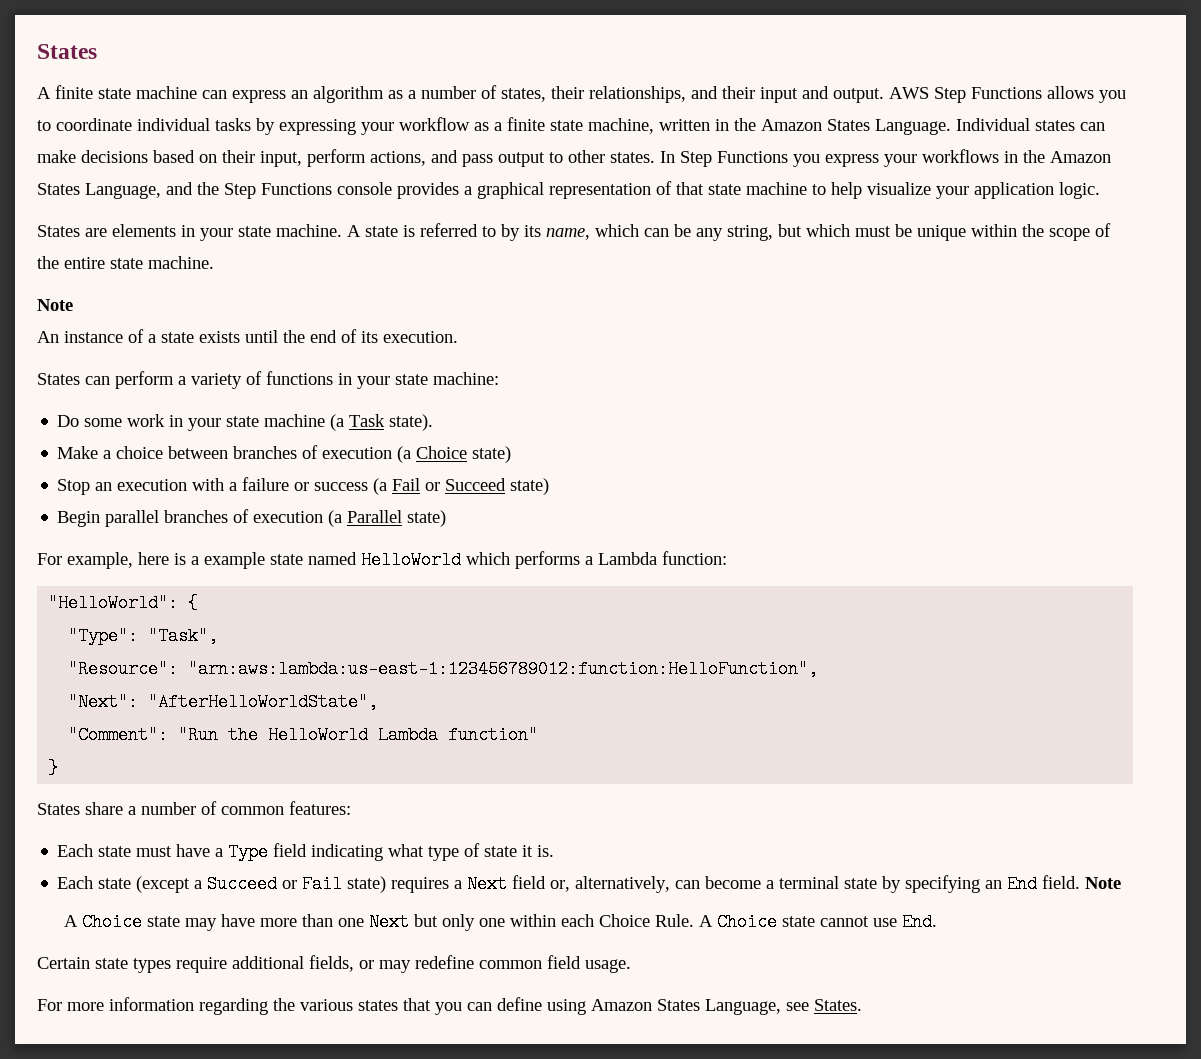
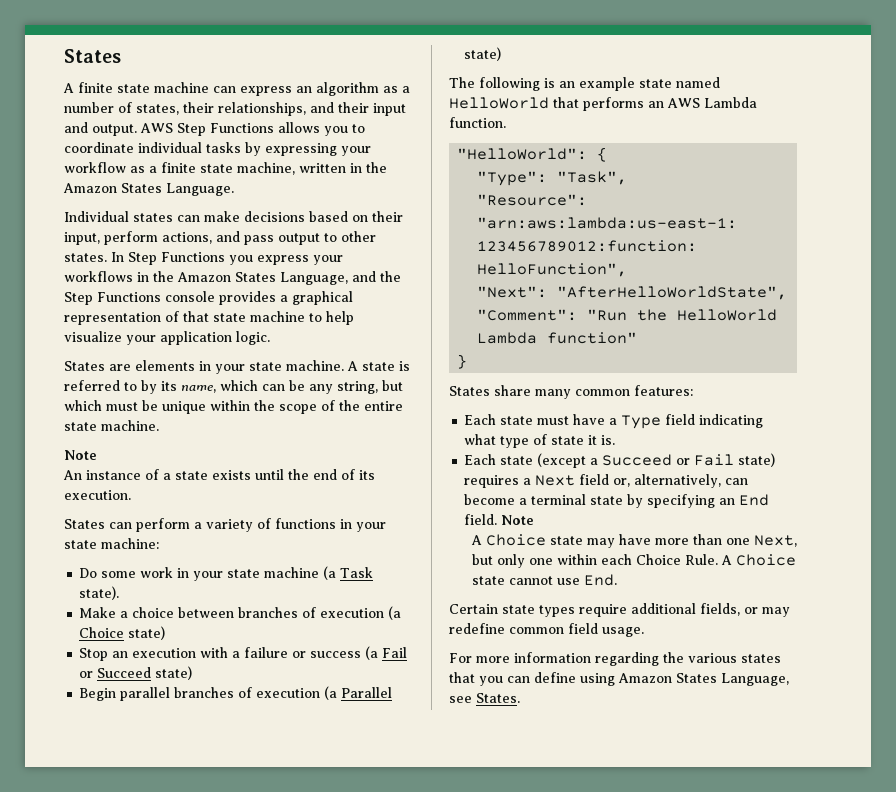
- AWS Step Functions allows you to coordinate individual tasks by expressing your workflow as a finite state machine, written in the Amazon States Language. Individual states can make decisions based on their input, perform actions, and pass output to other states.
+ AWS Step Functions allows you to coordinate individual tasks by expressing your workflow as a finite state machine, written in the Amazon States Language.
+ Individual states can make decisions based on their input, perform actions, and pass output to other states.
- For example, here is a example state named HelloWorld which performs a Lambda function:
+ The following is an example state named HelloWorld that performs an AWS Lambda function.
- States share a number of common features:
+ States share many common features:
- A Choice state may have more than one Next but only one within each Choice Rule.
+ A Choice state may have more than one Next, but only one within each Choice Rule.

